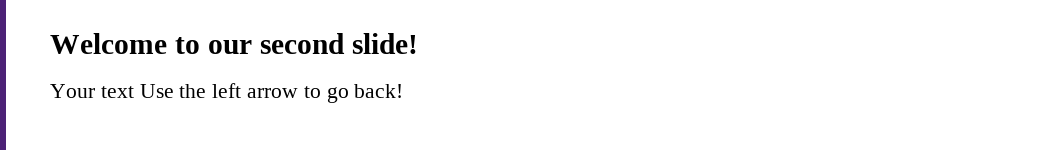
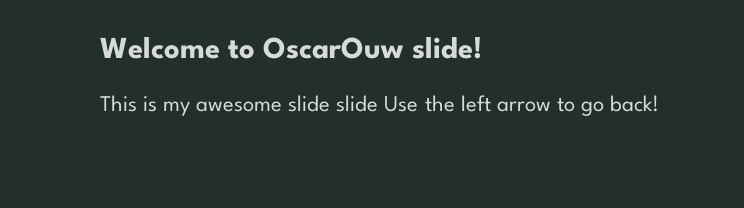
- Welcome to our second slide!
+ Welcome to OscarOuw slide!
- Your text Use the left arrow to go back!
+ This is my awesome slide slide Use the left arrow to go back!

